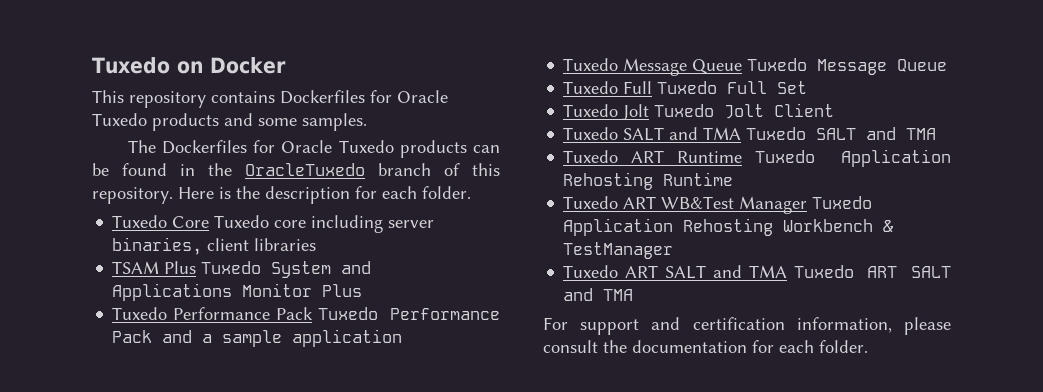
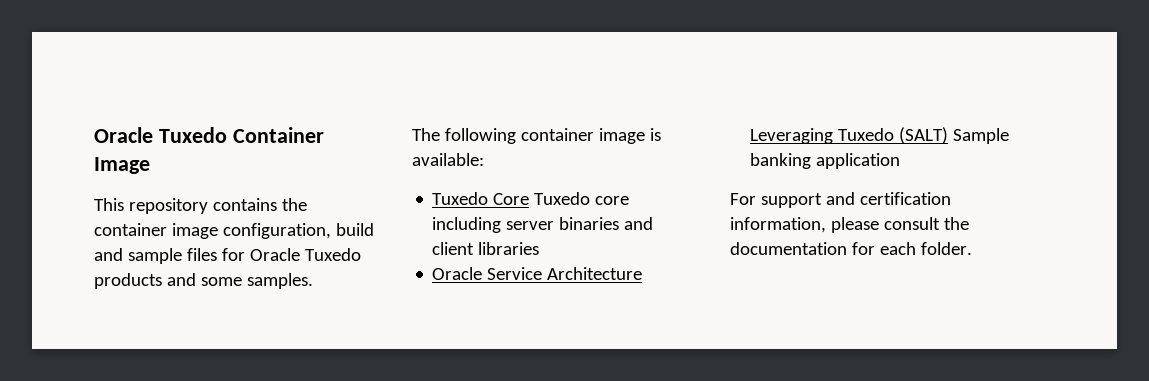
- Tuxedo on Docker
+ Oracle Tuxedo Container Image
- This repository contains Dockerfiles for Oracle Tuxedo products and some samples.
+ This repository contains the container image configuration, build and sample files for Oracle Tuxedo products and some samples.
- The Dockerfiles for Oracle Tuxedo products can be found in the OracleTuxedo branch of this repository. Here is the description for each folder.
+ The following container image is available:
- Tuxedo Core Tuxedo core including server binaries, client libraries
+ Tuxedo Core Tuxedo core including server binaries and client libraries
- TSAM Plus Tuxedo System and Applications Monitor Plus
- Tuxedo Performance Pack Tuxedo Performance Pack and a sample application
- Tuxedo Message Queue Tuxedo Message Queue
- Tuxedo Full Tuxedo Full Set
- Tuxedo Jolt Tuxedo Jolt Client
- Tuxedo SALT and TMA Tuxedo SALT and TMA
- Tuxedo ART Runtime Tuxedo Application Rehosting Runtime
- Tuxedo ART WB&Test Manager Tuxedo Application Rehosting Workbench & TestManager
- Tuxedo ART SALT and TMA Tuxedo ART SALT and TMA
+ Oracle Service Architecture Leveraging Tuxedo (SALT) Sample banking application

